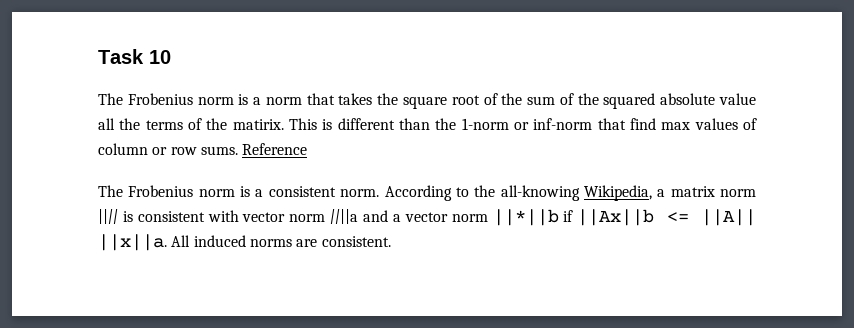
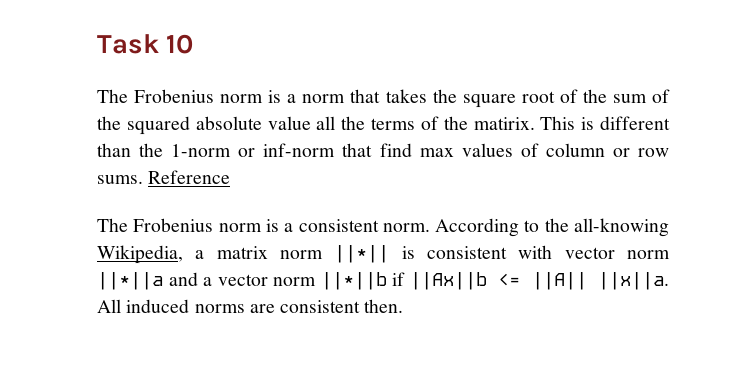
- According to the all-knowing Wikipedia, a matrix norm |||| is consistent with vector norm ||||a and a vector norm ||*||b if ||Ax||b <= ||A|| ||x||a.
+ According to the all-knowing Wikipedia, a matrix norm ||*|| is consistent with vector norm ||*||a and a vector norm ||*||b if ||Ax||b <= ||A|| ||x||a.
- All induced norms are consistent.
+ All induced norms are consistent then.

